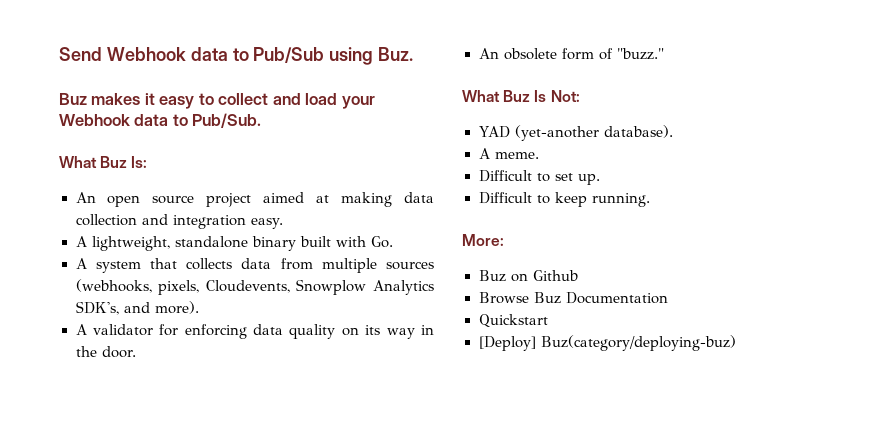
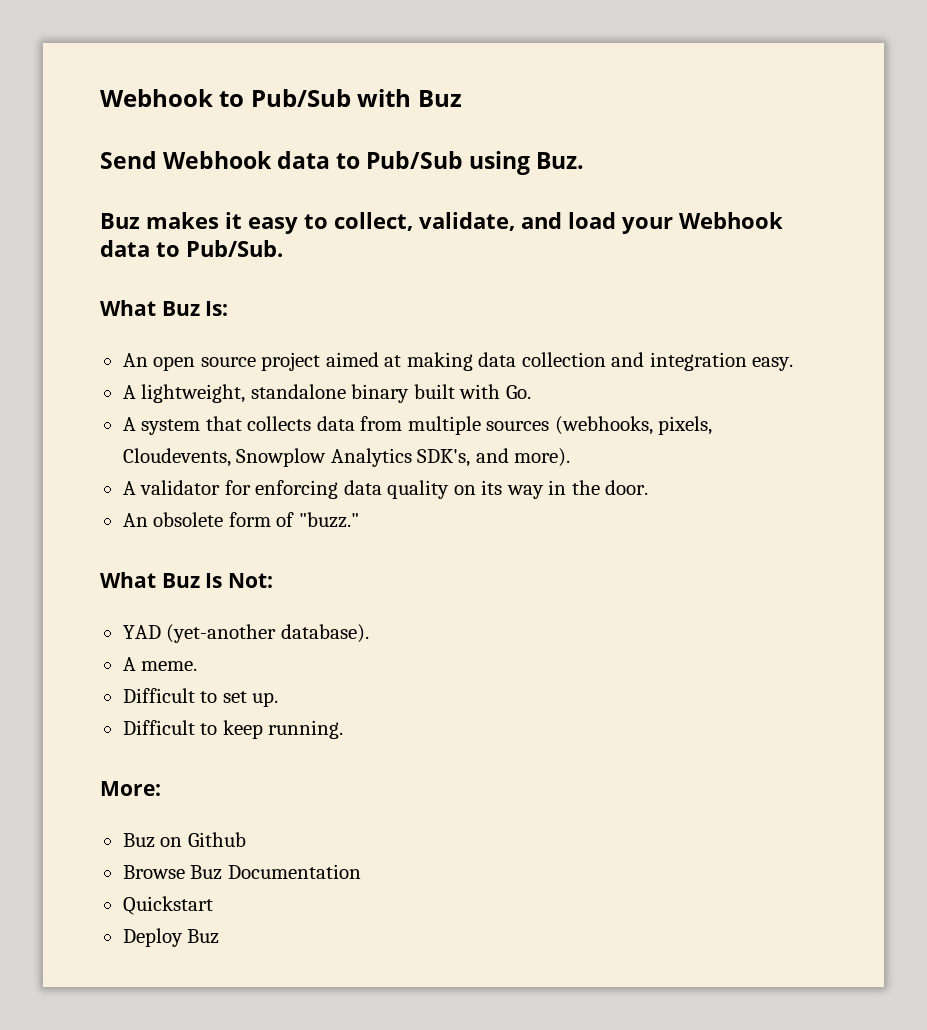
+ Webhook to Pub/Sub with Buz
- Buz makes it easy to collect and load your Webhook data to Pub/Sub.
+ Buz makes it easy to collect, validate, and load your Webhook data to Pub/Sub.
- [Deploy] Buz(category/deploying-buz)
+ Deploy Buz

